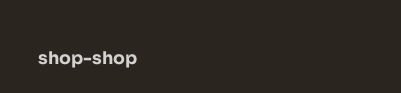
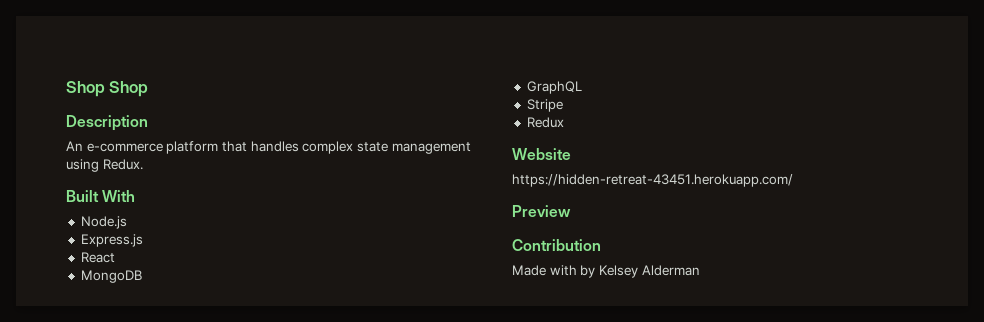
- shop-shop
+ Shop Shop
+ Description
+ An e-commerce platform that handles complex state management using Redux.
+ Built With
+ Node.js
+ Express.js
+ React
+ MongoDB
+ GraphQL
+ Stripe
+ Redux
+ Website
+ https://hidden-retreat-43451.herokuapp.com/
+ Preview
+ Contribution
+ Made with by Kelsey Alderman

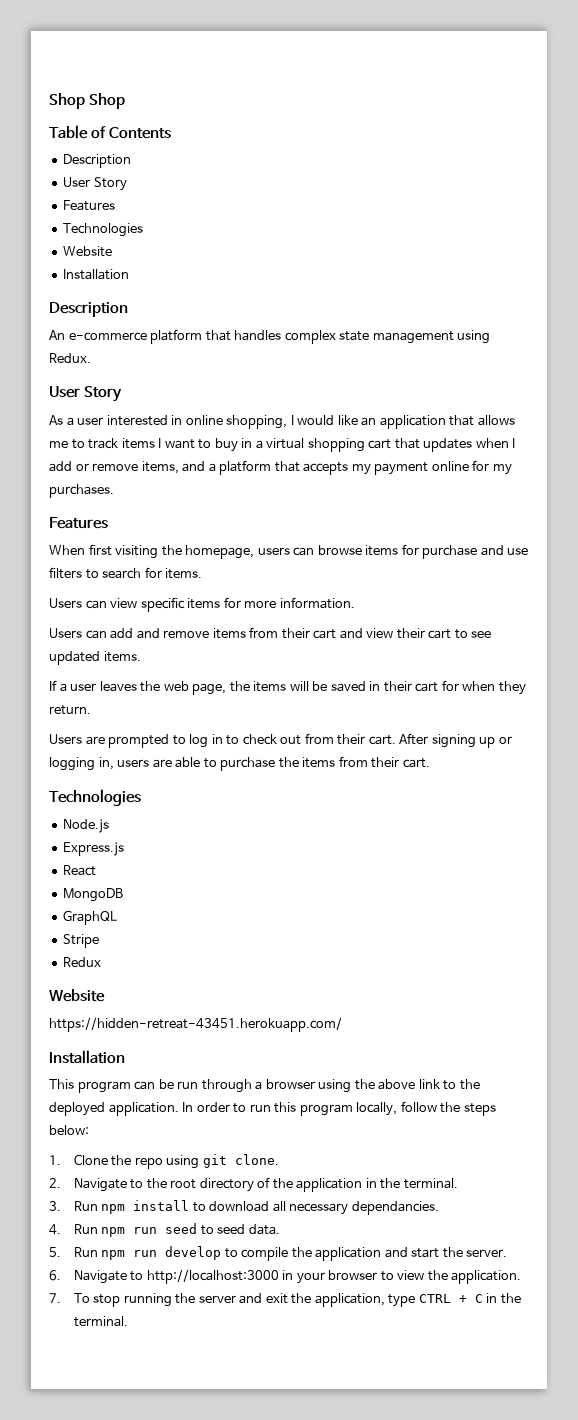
+ Table of Contents
+ Description
+ User Story
+ Features
+ Technologies
+ Website
+ Installation
  An e-commerce platform that handles complex state management using Redux.
- Built With
+ User Story
+ As a user interested in online shopping, I would like an application that allows me to track items I want to buy in a virtual shopping cart that updates when I add or remove items, and a platform that accepts my payment online for my purchases.
+ Features
+ When first visiting the homepage, users can browse items for purchase and use filters to search for items.
+ Users can view specific items for more information.
+ Users can add and remove items from their cart and view their cart to see updated items.
+ If a user leaves the web page, the items will be saved in their cart for when they return.
+ Users are prompted to log in to check out from their cart. After signing up or logging in, users are able to purchase the items from their cart.
+ Technologies
  https://hidden-retreat-43451.herokuapp.com/
- Preview
- Contribution
- Made with by Kelsey Alderman
+ Installation
+ This program can be run through a browser using the above link to the deployed application. In order to run this program locally, follow the steps below:
+ 1. Clone the repo using git clone.
+ 2. Navigate to the root directory of the application in the terminal.
+ 3. Run npm install to download all necessary dependancies.
+ 4. Run npm run seed to seed data.
+ 5. Run npm run develop to compile the application and start the server.
+ 6. Navigate to http://localhost:3000 in your browser to view the application.
+ 7. To stop running the server and exit the application, type CTRL + C in the terminal.

